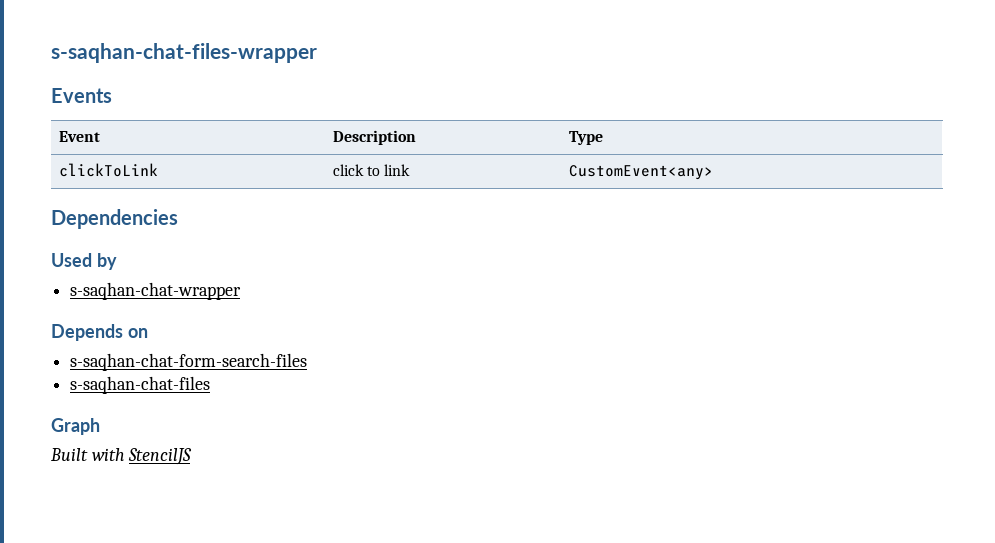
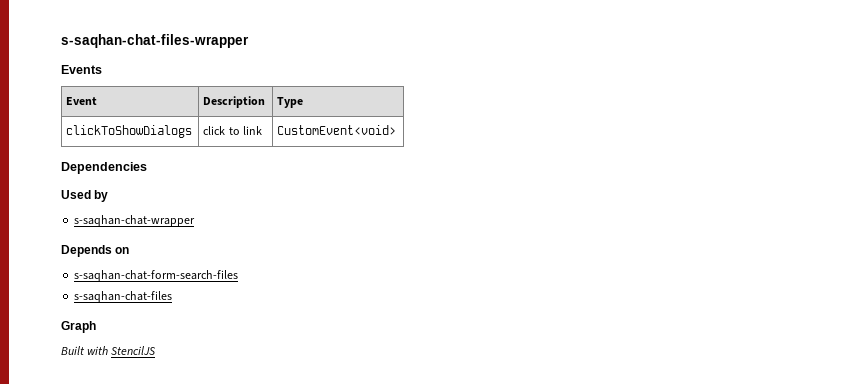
- clickToLink | click to link | CustomEvent<any>
+ clickToShowDialogs | click to link | CustomEvent<void>

